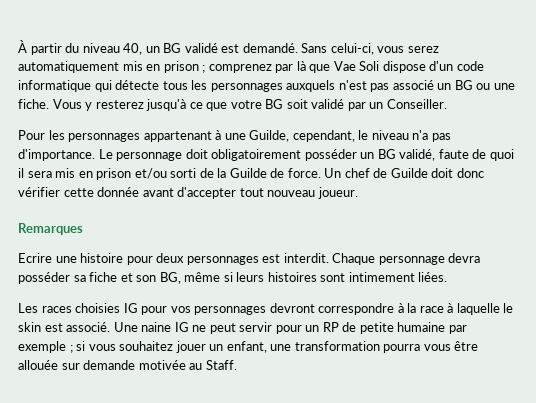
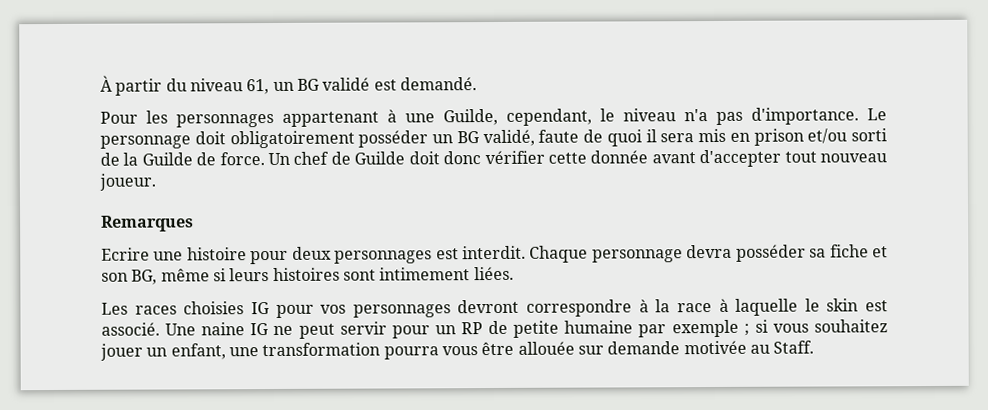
- À partir du niveau 40, un BG validé est demandé. Sans celui-ci, vous serez automatiquement mis en prison ; comprenez par là que Vae Soli dispose d'un code informatique qui détecte tous les personnages auxquels n'est pas associé un BG ou une fiche. Vous y resterez jusqu'à ce que votre BG soit validé par un Conseiller.
+ À partir du niveau 61, un BG validé est demandé.

